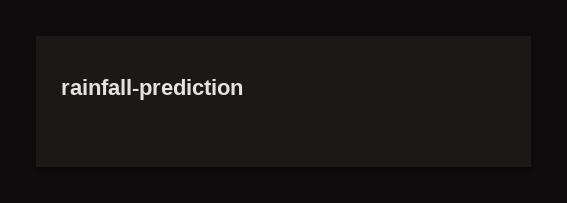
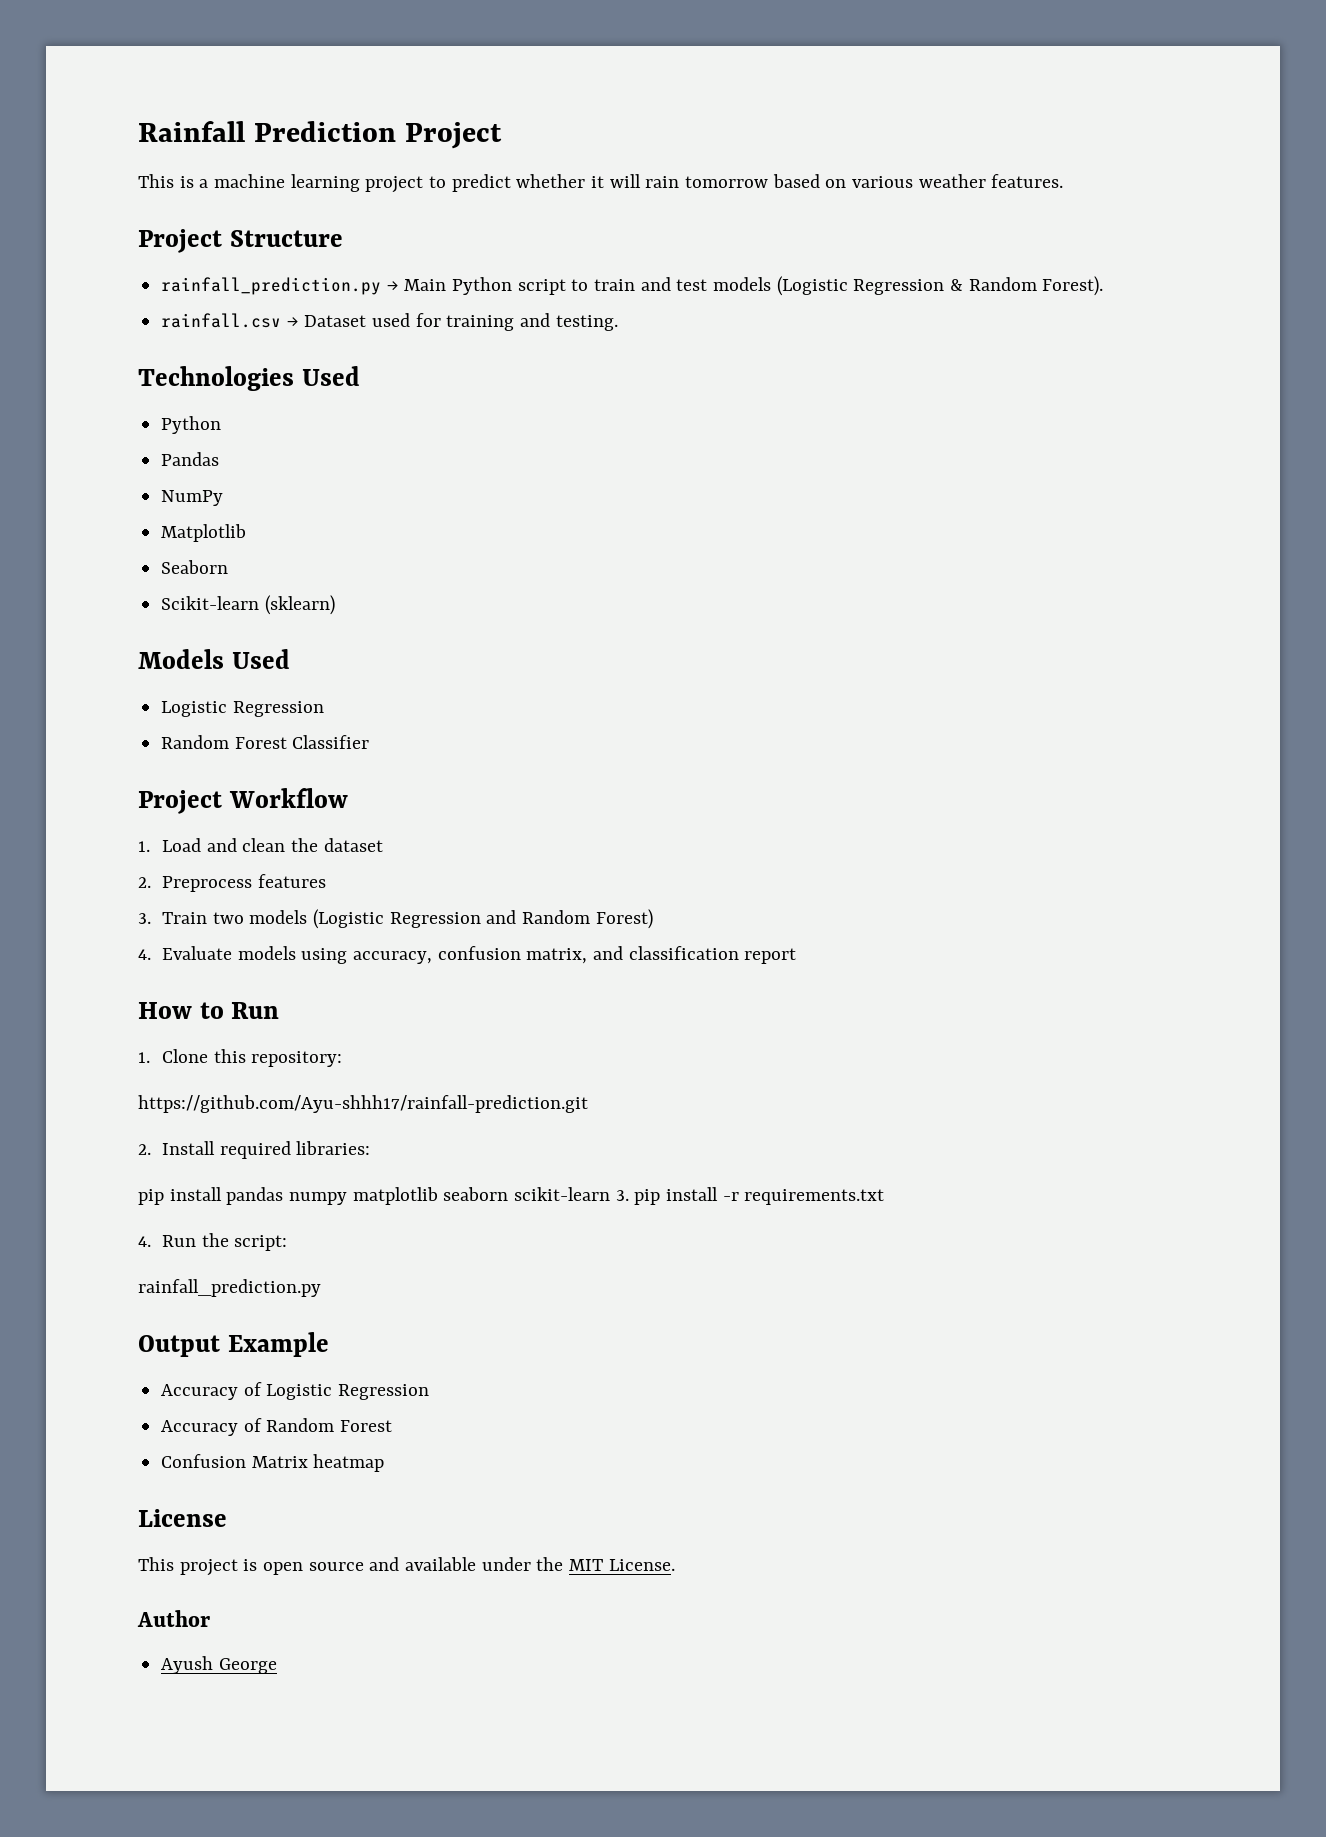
- rainfall-prediction
+ Rainfall Prediction Project
+ This is a machine learning project to predict whether it will rain tomorrow based on various weather features.
+ Project Structure
+ rainfall_prediction.py → Main Python script to train and test models (Logistic Regression & Random Forest).
+ rainfall.csv → Dataset used for training and testing.
+ Technologies Used
+ Python
+ Pandas
+ NumPy
+ Matplotlib
+ Seaborn
+ Scikit-learn (sklearn)
+ Models Used
+ Logistic Regression
+ Random Forest Classifier
+ Project Workflow
+ 1. Load and clean the dataset
+ 2. Preprocess features
+ 3. Train two models (Logistic Regression and Random Forest)
+ 4. Evaluate models using accuracy, confusion matrix, and classification report
+ How to Run
+ 1. Clone this repository:
+ https://github.com/Ayu-shhh17/rainfall-prediction.git
+ 2. Install required libraries:
+ pip install pandas numpy matplotlib seaborn scikit-learn 3. pip install -r requirements.txt
+ 4. Run the script:
+ rainfall_prediction.py
+ Output Example
+ Accuracy of Logistic Regression
+ Accuracy of Random Forest
+ Confusion Matrix heatmap
+ License
+ This project is open source and available under the MIT License.
+ Author
+ Ayush George

